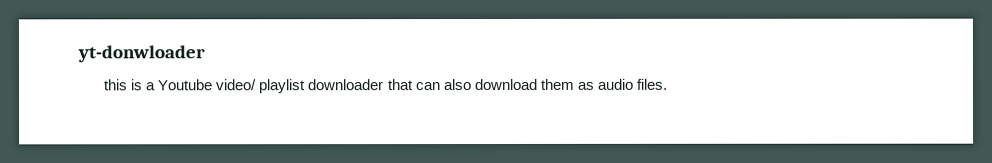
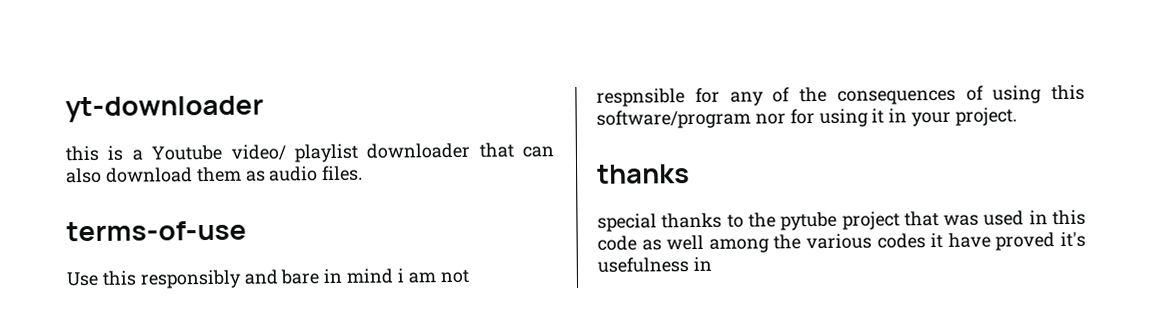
- yt-donwloader
+ yt-downloader
+ terms-of-use
+ Use this responsibly and bare in mind i am not respnsible for any of the consequences of using this software/program nor for using it in your project.
+ thanks
+ special thanks to the pytube project that was used in this code as well among the various codes it have proved it's usefulness in

